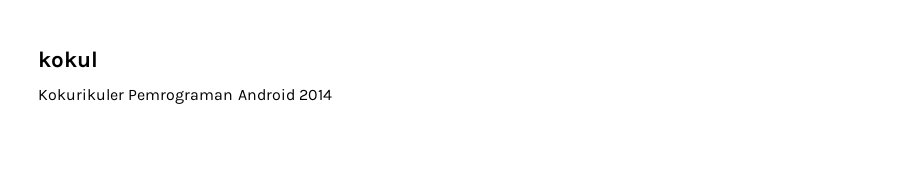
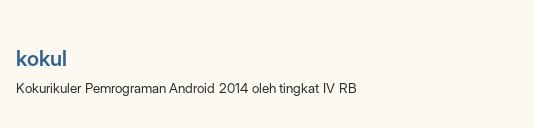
- Kokurikuler Pemrograman Android 2014
+ Kokurikuler Pemrograman Android 2014 oleh tingkat IV RB

